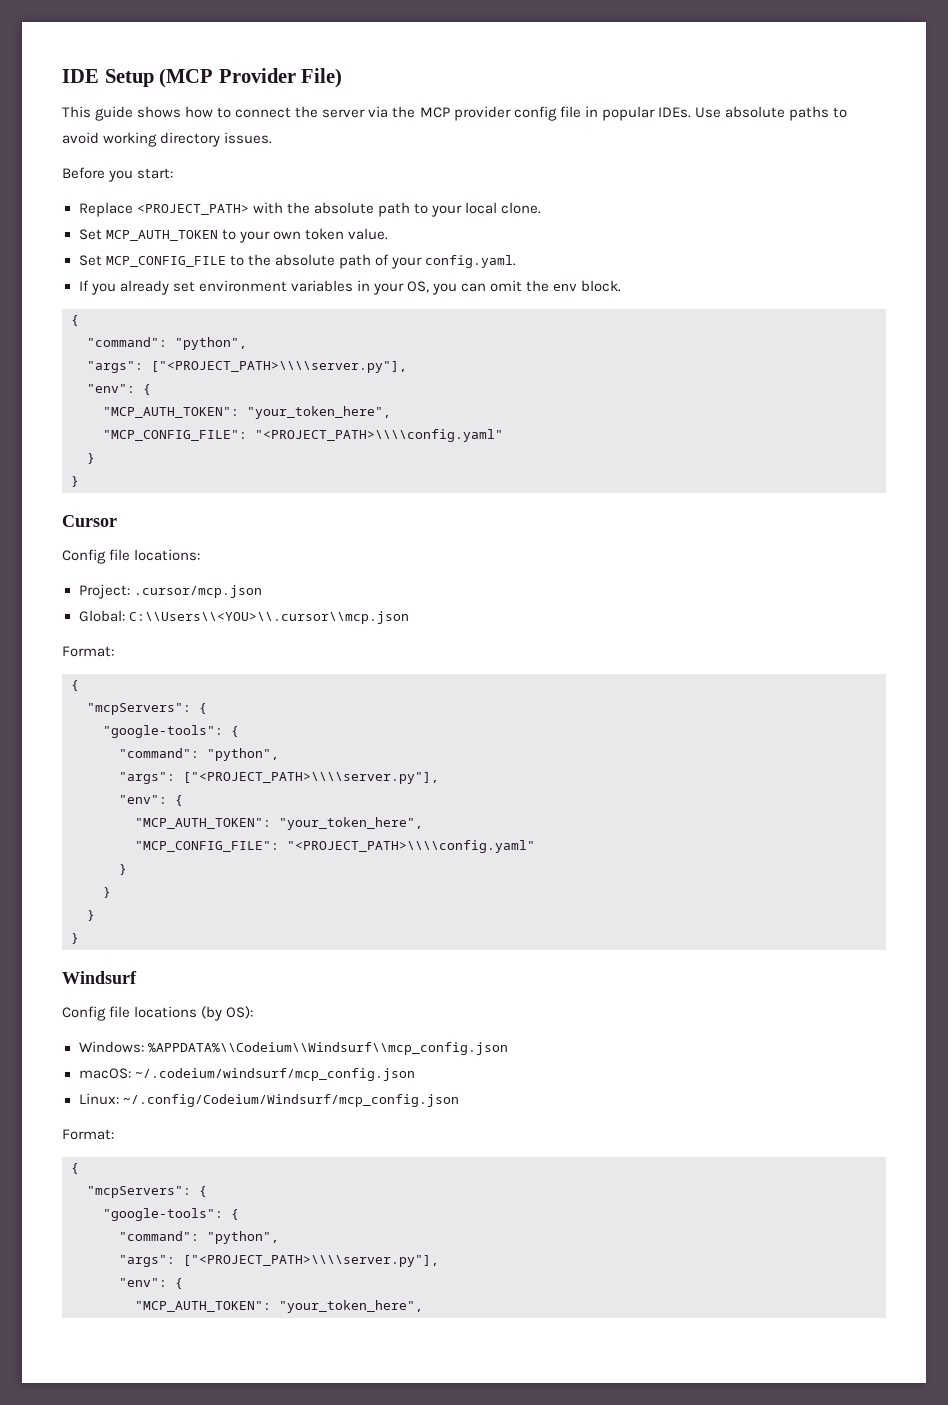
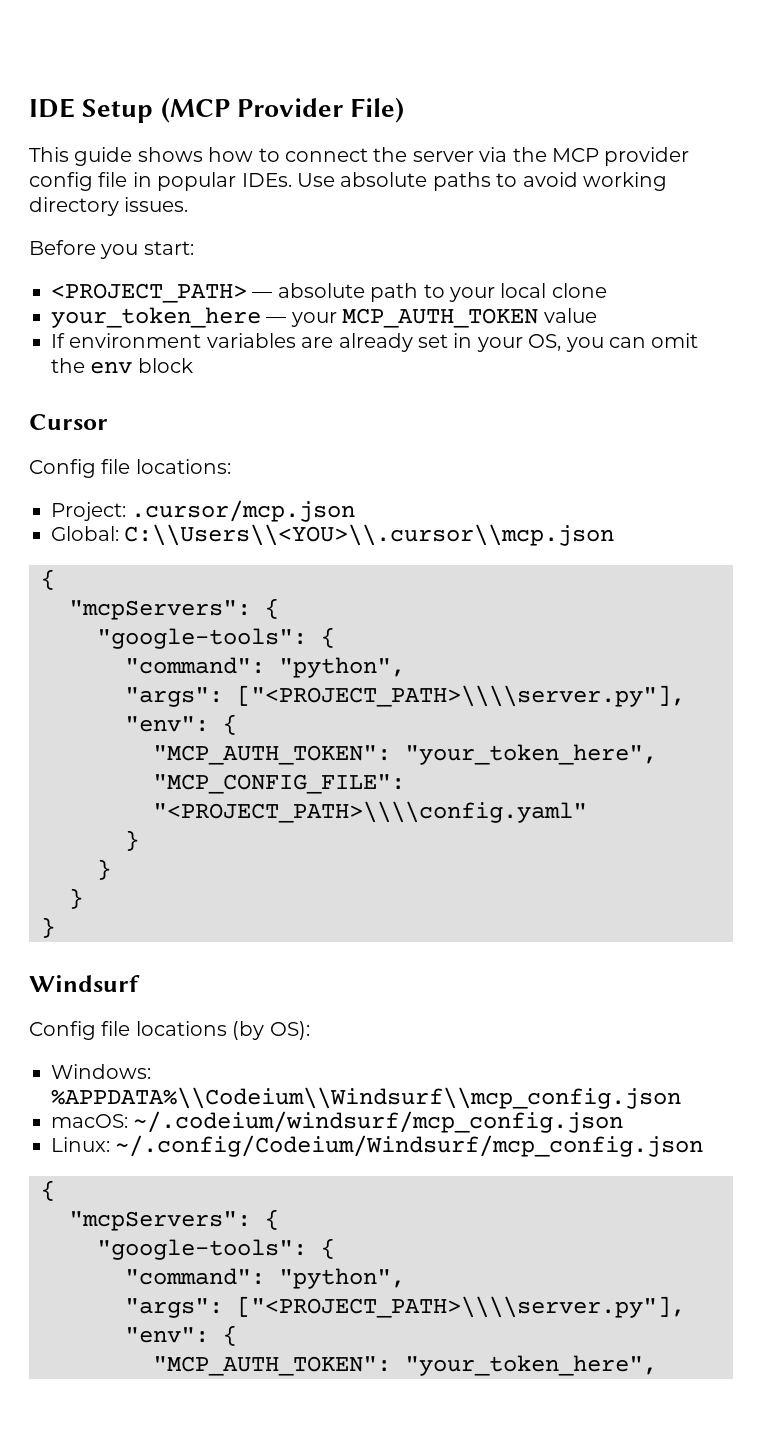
- Replace <PROJECT_PATH> with the absolute path to your local clone.
- Set MCP_AUTH_TOKEN to your own token value.
- Set MCP_CONFIG_FILE to the absolute path of your config.yaml.
- If you already set environment variables in your OS, you can omit the env block.
- {
- "command": "python",
- "args": ["<PROJECT_PATH>\\\\server.py"],
- "env": {
- "MCP_AUTH_TOKEN": "your_token_here",
- "MCP_CONFIG_FILE": "<PROJECT_PATH>\\\\config.yaml"
- }
- }
+ <PROJECT_PATH> — absolute path to your local clone
+ your_token_here — your MCP_AUTH_TOKEN value
+ If environment variables are already set in your OS, you can omit the env block
  Global: C:\\Users\\<YOU>\\.cursor\\mcp.json
- Format:
  Linux: ~/.config/Codeium/Windsurf/mcp_config.json
- Format:

